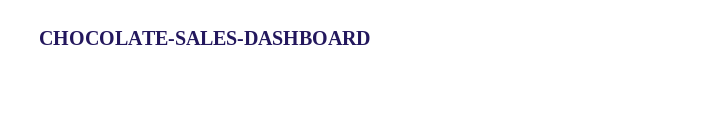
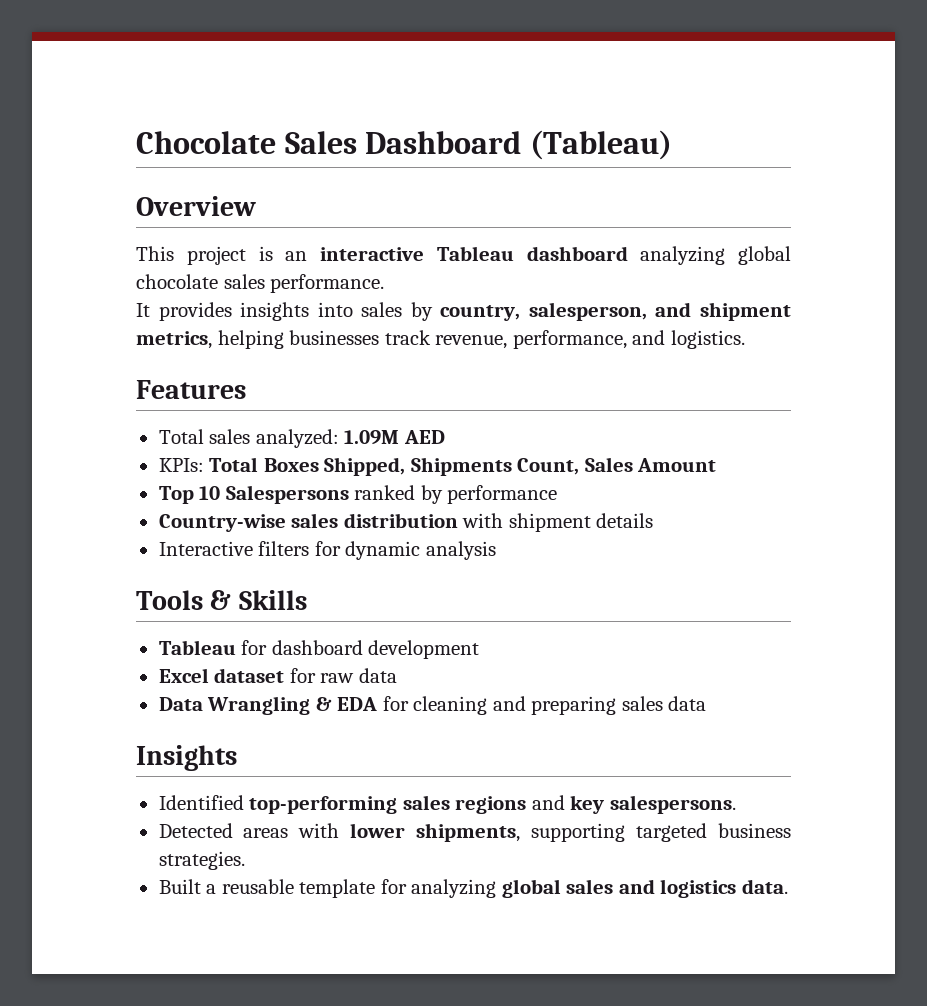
- CHOCOLATE-SALES-DASHBOARD
+ Chocolate Sales Dashboard (Tableau)
+ Overview
+ This project is an interactive Tableau dashboard analyzing global chocolate sales performance.
+ It provides insights into sales by country, salesperson, and shipment metrics, helping businesses track revenue, performance, and logistics.
+ Features
+ Total sales analyzed: 1.09M AED
+ KPIs: Total Boxes Shipped, Shipments Count, Sales Amount
+ Top 10 Salespersons ranked by performance
+ Country-wise sales distribution with shipment details
+ Interactive filters for dynamic analysis
+ Tools & Skills
+ Tableau for dashboard development
+ Excel dataset for raw data
+ Data Wrangling & EDA for cleaning and preparing sales data
+ Insights
+ Identified top-performing sales regions and key salespersons.
+ Detected areas with lower shipments, supporting targeted business strategies.
+ Built a reusable template for analyzing global sales and logistics data.

